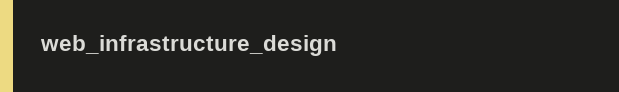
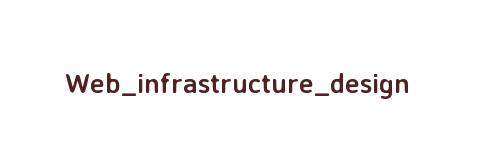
- web_infrastructure_design
+ Web_infrastructure_design

